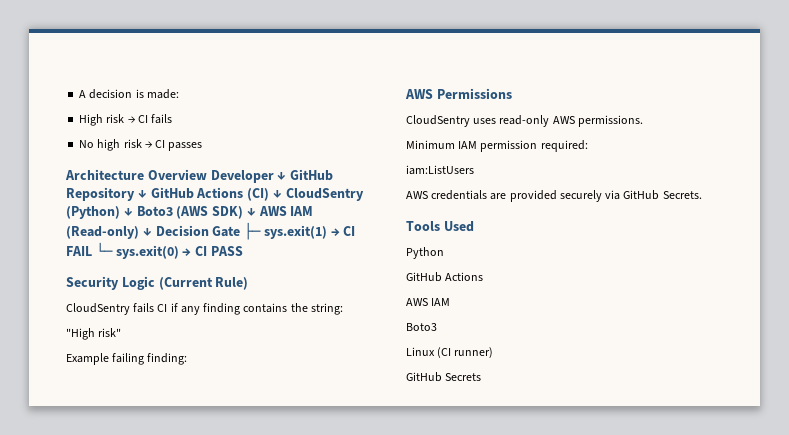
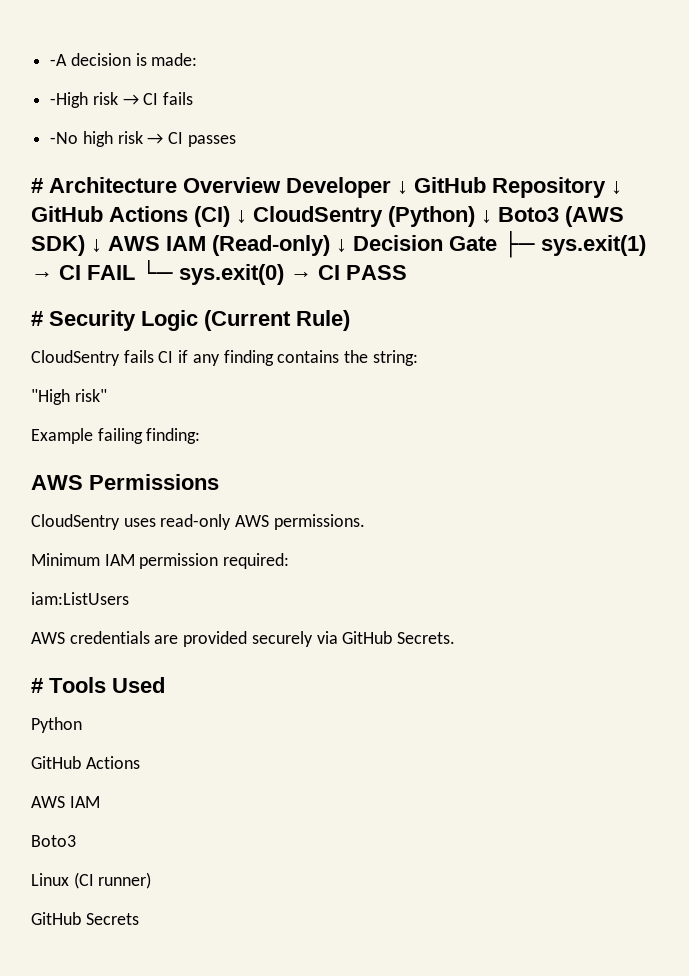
- A decision is made:
+ -A decision is made:
- High risk → CI fails
+ -High risk → CI fails
- No high risk → CI passes
+ -No high risk → CI passes
- Architecture Overview Developer ↓ GitHub Repository ↓ GitHub Actions (CI) ↓ CloudSentry (Python) ↓ Boto3 (AWS SDK) ↓ AWS IAM (Read-only) ↓ Decision Gate ├─ sys.exit(1) → CI FAIL └─ sys.exit(0) → CI PASS
+ # Architecture Overview Developer ↓ GitHub Repository ↓ GitHub Actions (CI) ↓ CloudSentry (Python) ↓ Boto3 (AWS SDK) ↓ AWS IAM (Read-only) ↓ Decision Gate ├─ sys.exit(1) → CI FAIL └─ sys.exit(0) → CI PASS
- Security Logic (Current Rule)
+ # Security Logic (Current Rule)
- Tools Used
+ # Tools Used

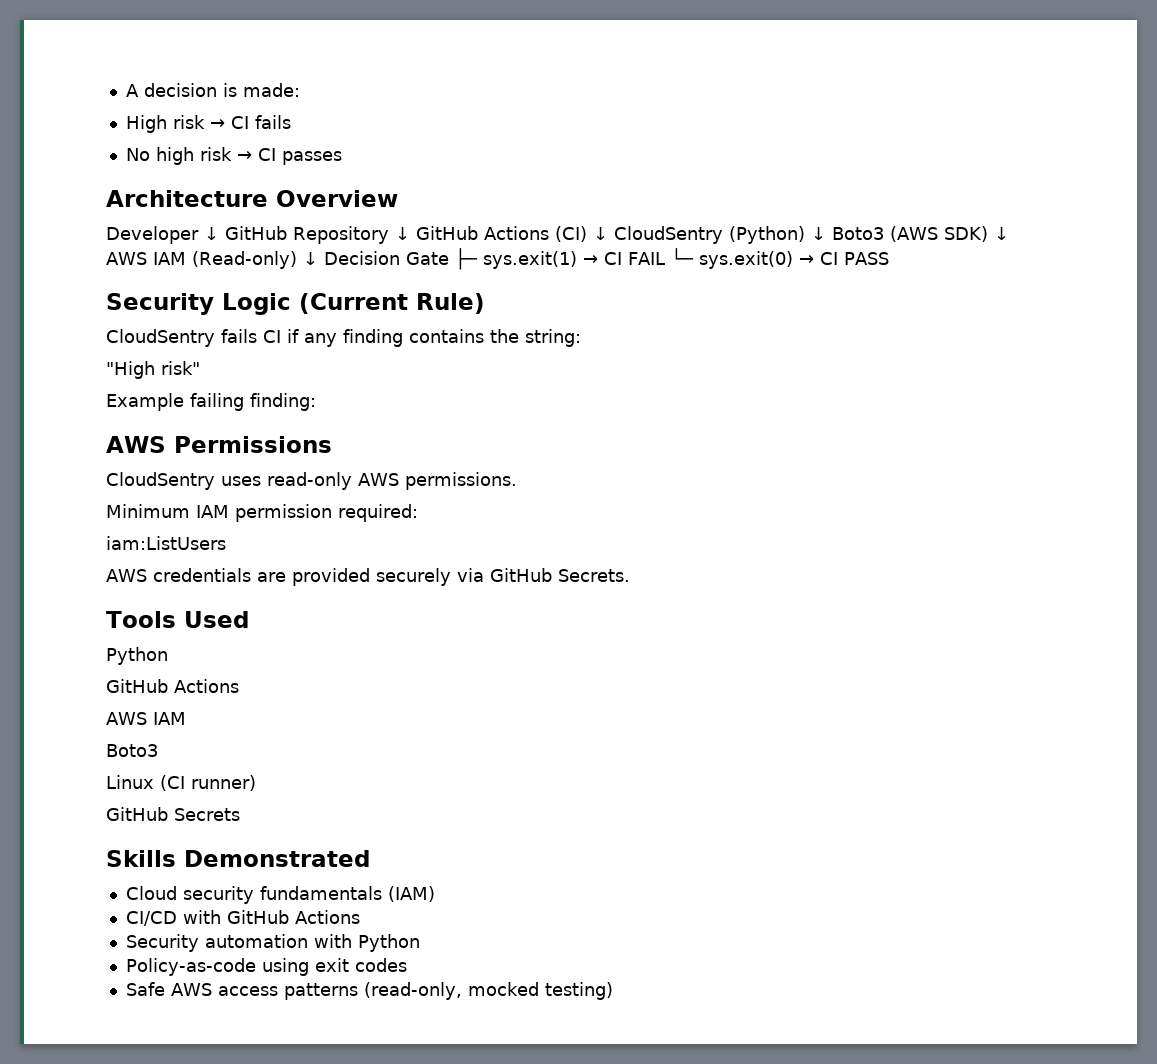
- -A decision is made:
+ A decision is made:
- -High risk → CI fails
+ High risk → CI fails
- -No high risk → CI passes
+ No high risk → CI passes
- # Architecture Overview Developer ↓ GitHub Repository ↓ GitHub Actions (CI) ↓ CloudSentry (Python) ↓ Boto3 (AWS SDK) ↓ AWS IAM (Read-only) ↓ Decision Gate ├─ sys.exit(1) → CI FAIL └─ sys.exit(0) → CI PASS
+ Architecture Overview
+ Developer ↓ GitHub Repository ↓ GitHub Actions (CI) ↓ CloudSentry (Python) ↓ Boto3 (AWS SDK) ↓ AWS IAM (Read-only) ↓ Decision Gate ├─ sys.exit(1) → CI FAIL └─ sys.exit(0) → CI PASS
- # Security Logic (Current Rule)
+ Security Logic (Current Rule)
- # Tools Used
+ Tools Used
+ Skills Demonstrated
+ Cloud security fundamentals (IAM)
+ CI/CD with GitHub Actions
+ Security automation with Python
+ Policy-as-code using exit codes
+ Safe AWS access patterns (read-only, mocked testing)

